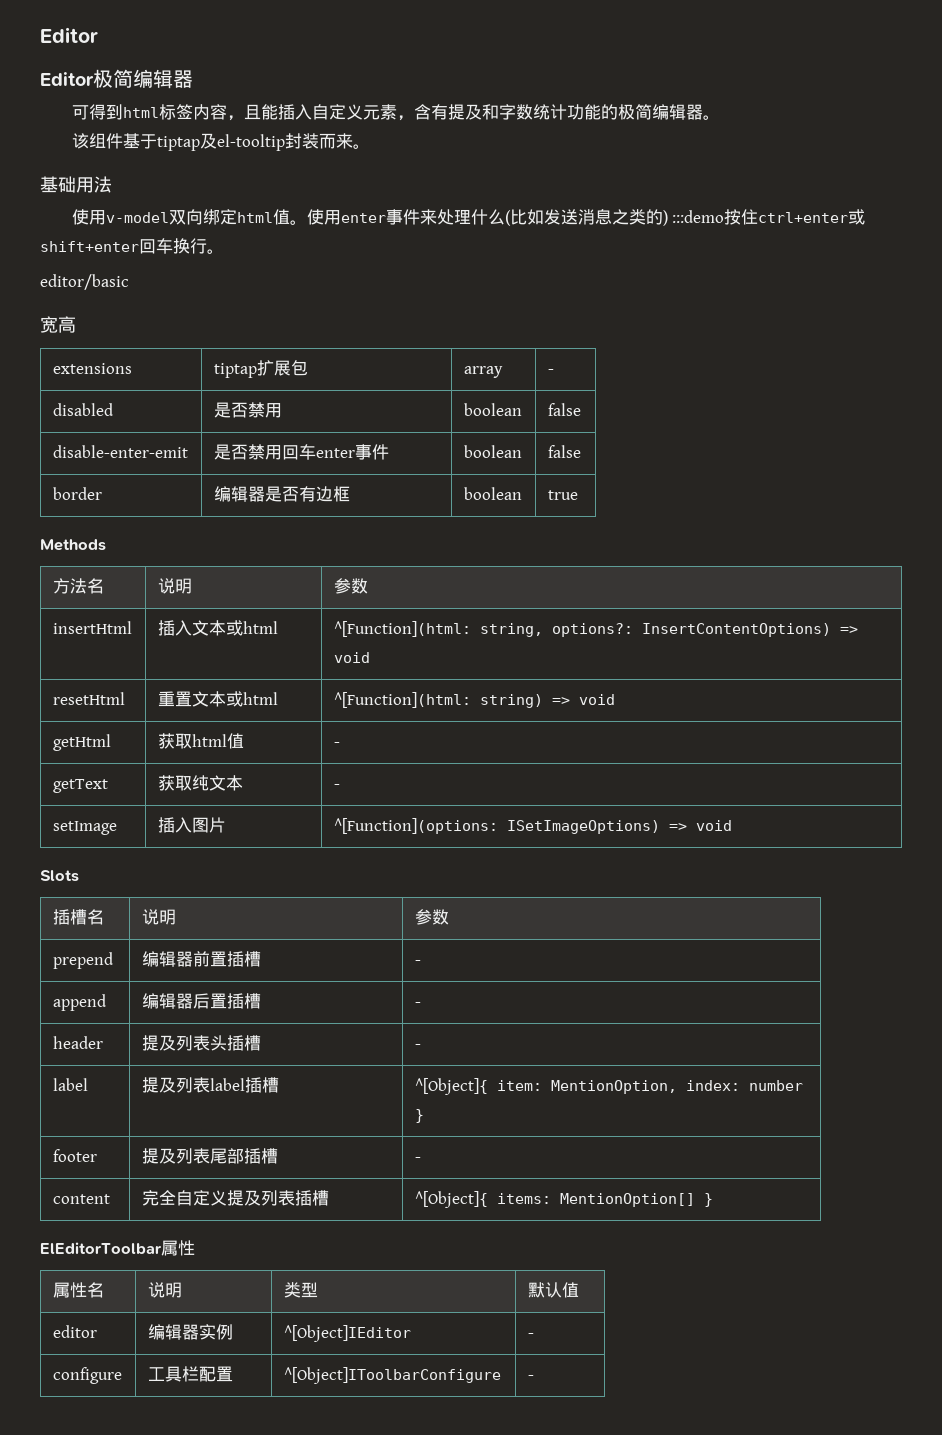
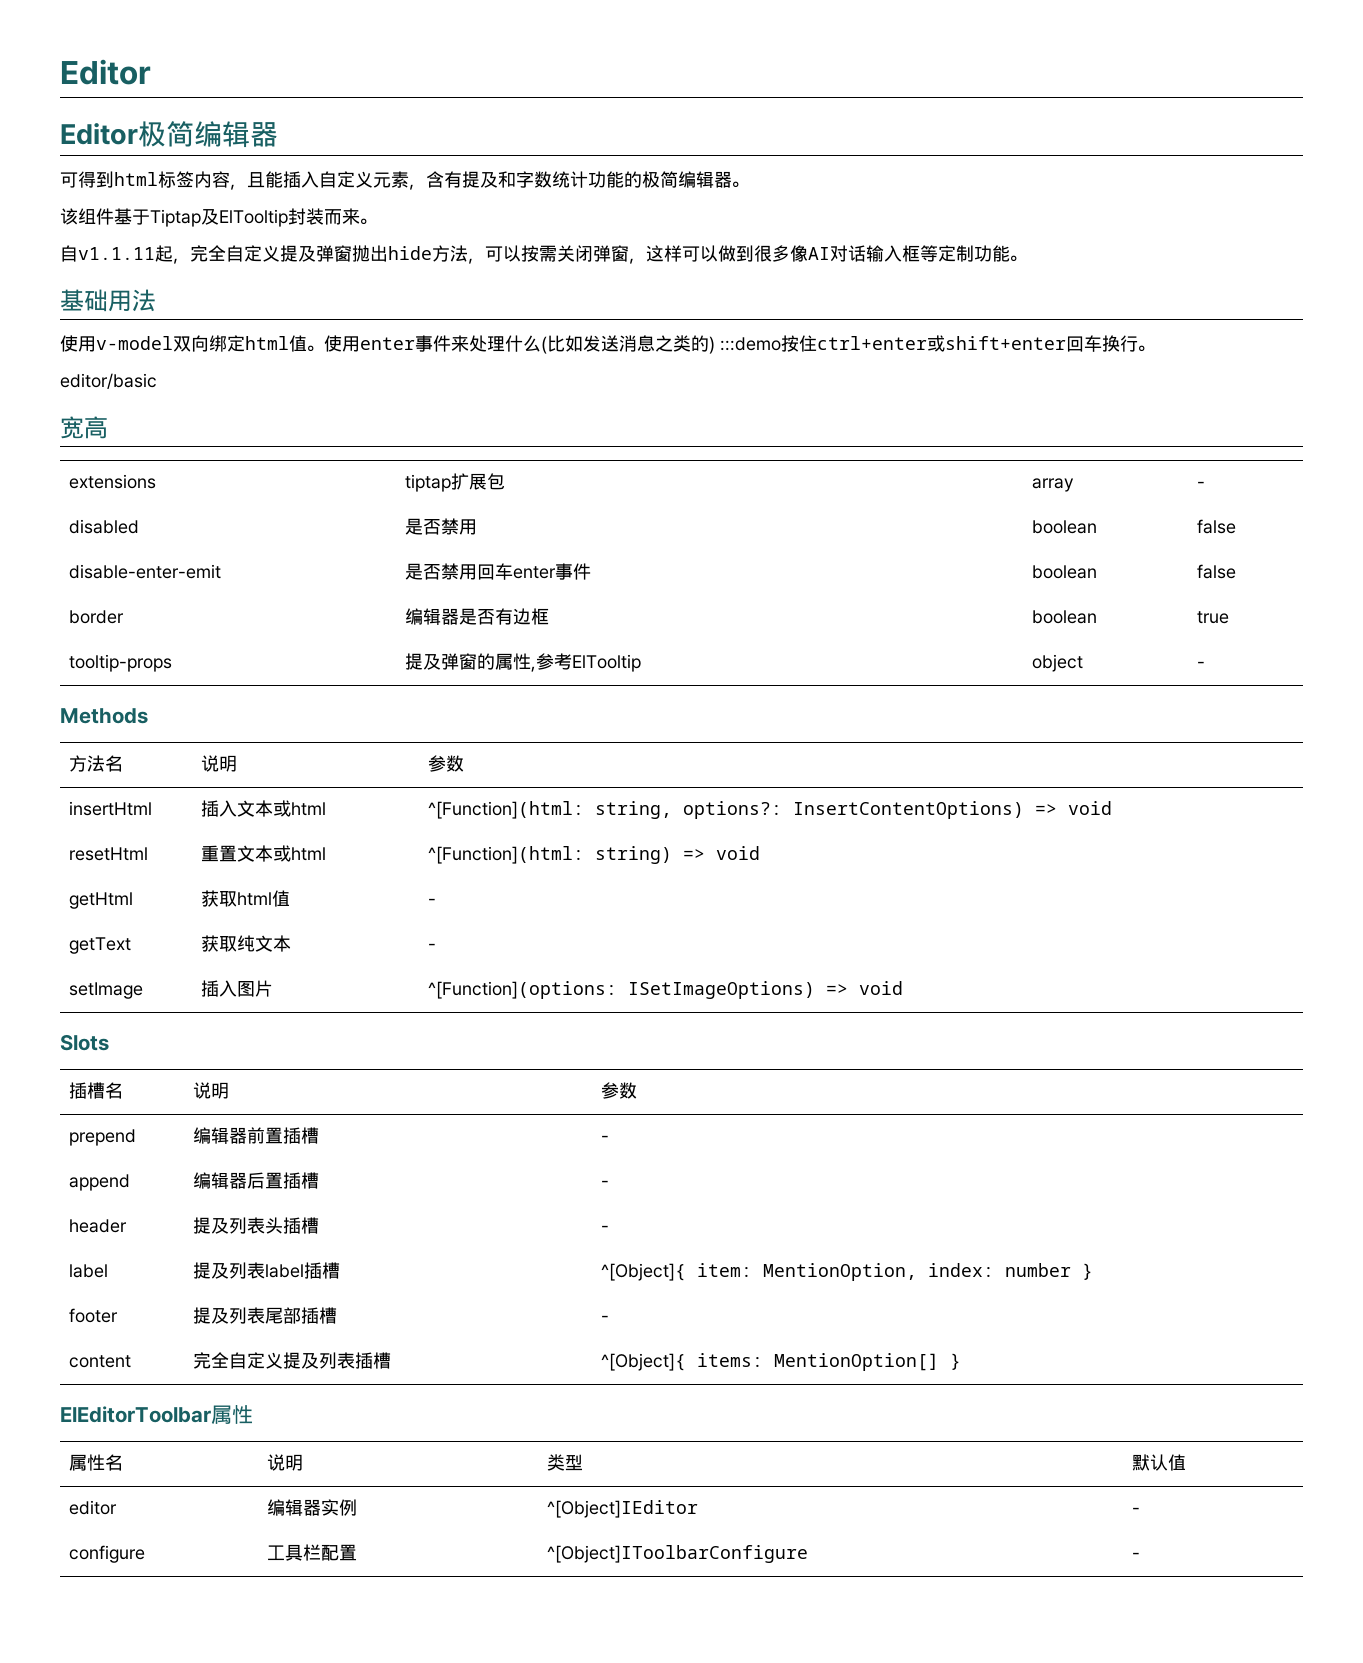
- 该组件基于tiptap及el-tooltip封装而来。
+ 该组件基于Tiptap及ElTooltip封装而来。
+ 自v1.1.11起，完全自定义提及弹窗抛出hide方法，可以按需关闭弹窗，这样可以做到很多像AI对话输入框等定制功能。
+ tooltip-props | 提及弹窗的属性,参考ElTooltip | object | -

